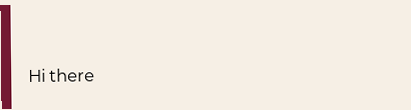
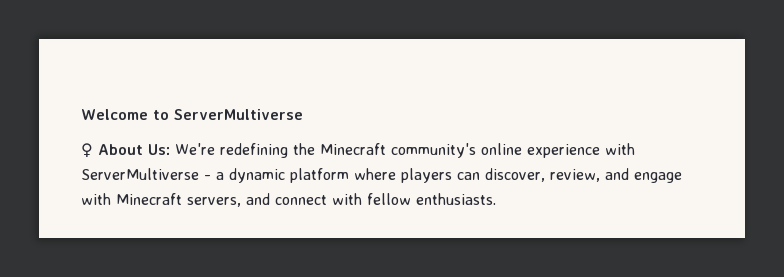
- Hi there
+ Welcome to ServerMultiverse
+ ♀ About Us: We're redefining the Minecraft community's online experience with ServerMultiverse - a dynamic platform where players can discover, review, and engage with Minecraft servers, and connect with fellow enthusiasts.

